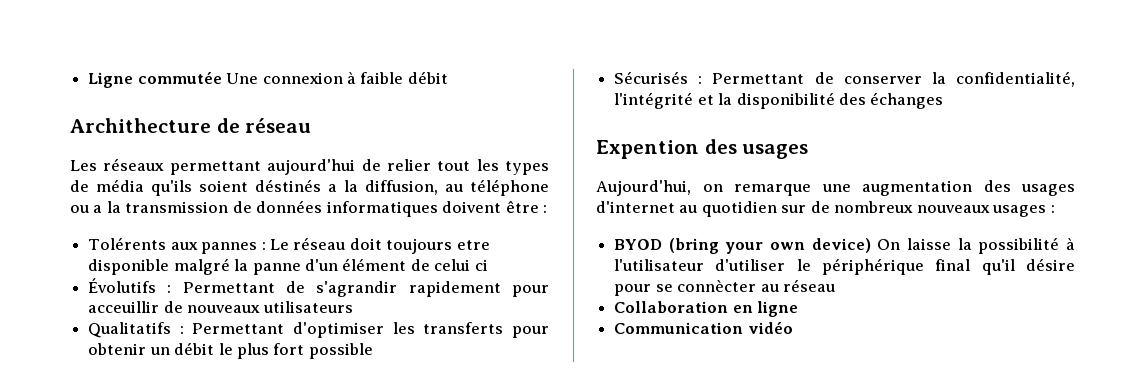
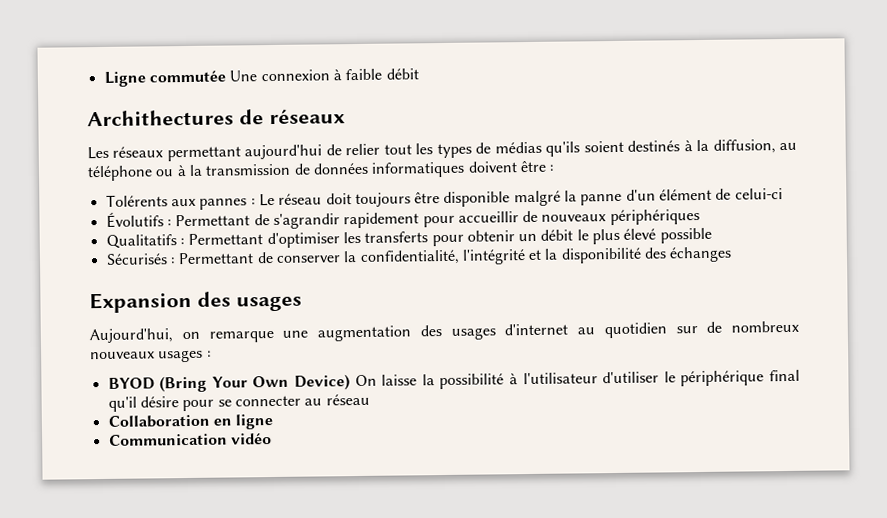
- Archithecture de réseau
+ Archithectures de réseaux
- Les réseaux permettant aujourd'hui de relier tout les types de média qu'ils soient déstinés a la diffusion, au téléphone ou a la transmission de données informatiques doivent être :
+ Les réseaux permettant aujourd'hui de relier tout les types de médias qu'ils soient destinés à la diffusion, au téléphone ou à la transmission de données informatiques doivent être :
- Tolérents aux pannes : Le réseau doit toujours etre disponible malgré la panne d'un élément de celui ci
+ Tolérents aux pannes : Le réseau doit toujours être disponible malgré la panne d'un élément de celui-ci
- Évolutifs : Permettant de s'agrandir rapidement pour acceuillir de nouveaux utilisateurs
+ Évolutifs : Permettant de s'agrandir rapidement pour accueillir de nouveaux périphériques
- Qualitatifs : Permettant d'optimiser les transferts pour obtenir un débit le plus fort possible
+ Qualitatifs : Permettant d'optimiser les transferts pour obtenir un débit le plus élevé possible
- Expention des usages
+ Expansion des usages
- BYOD (bring your own device) On laisse la possibilité à l'utilisateur d'utiliser le périphérique final qu'il désire pour se connècter au réseau
+ BYOD (Bring Your Own Device) On laisse la possibilité à l'utilisateur d'utiliser le périphérique final qu'il désire pour se connecter au réseau

